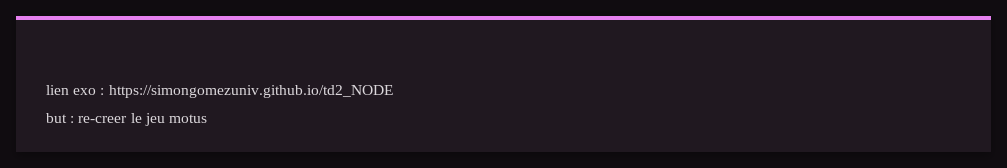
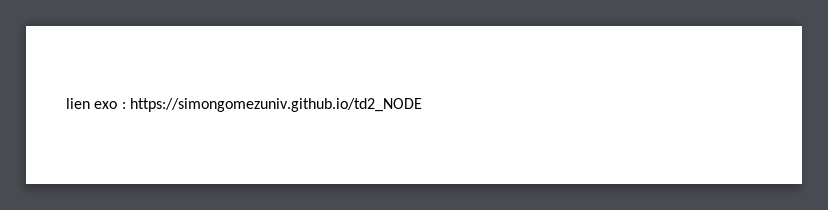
- but : re-creer le jeu motus

